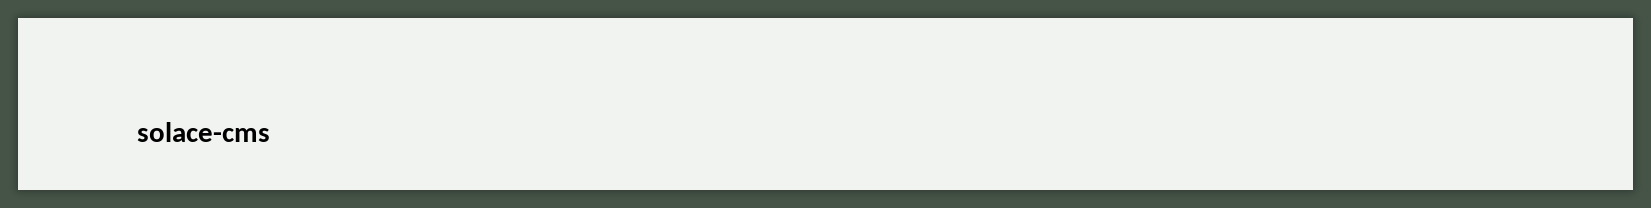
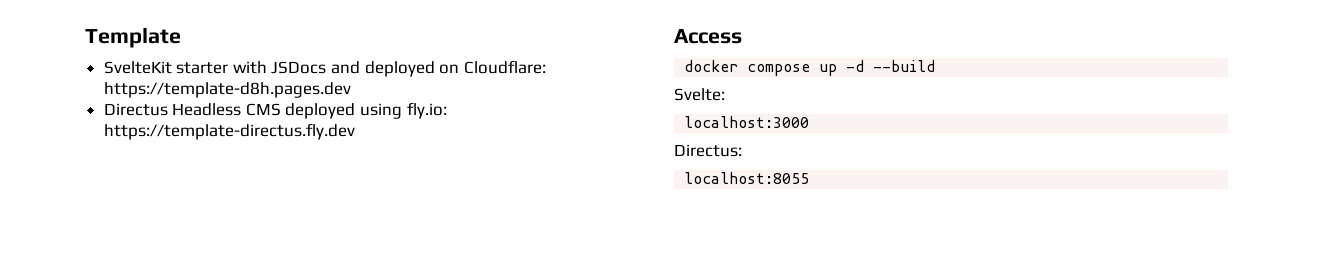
- solace-cms
+ Template
+ SvelteKit starter with JSDocs and deployed on Cloudflare: https://template-d8h.pages.dev
+ Directus Headless CMS deployed using fly.io: https://template-directus.fly.dev
+ Access
+ docker compose up -d --build
+ Svelte:
+ localhost:3000
+ Directus:
+ localhost:8055

